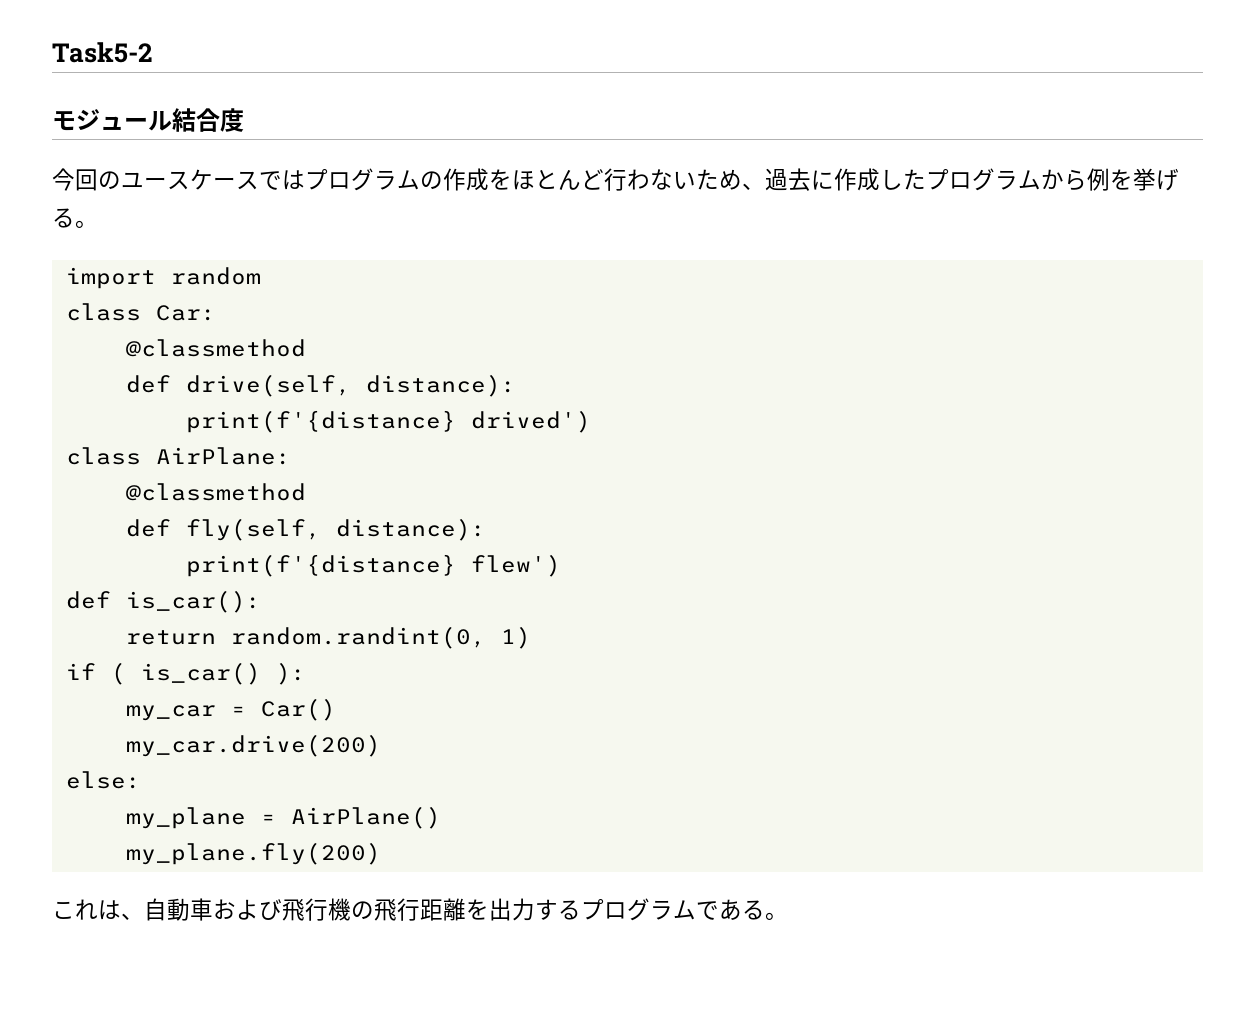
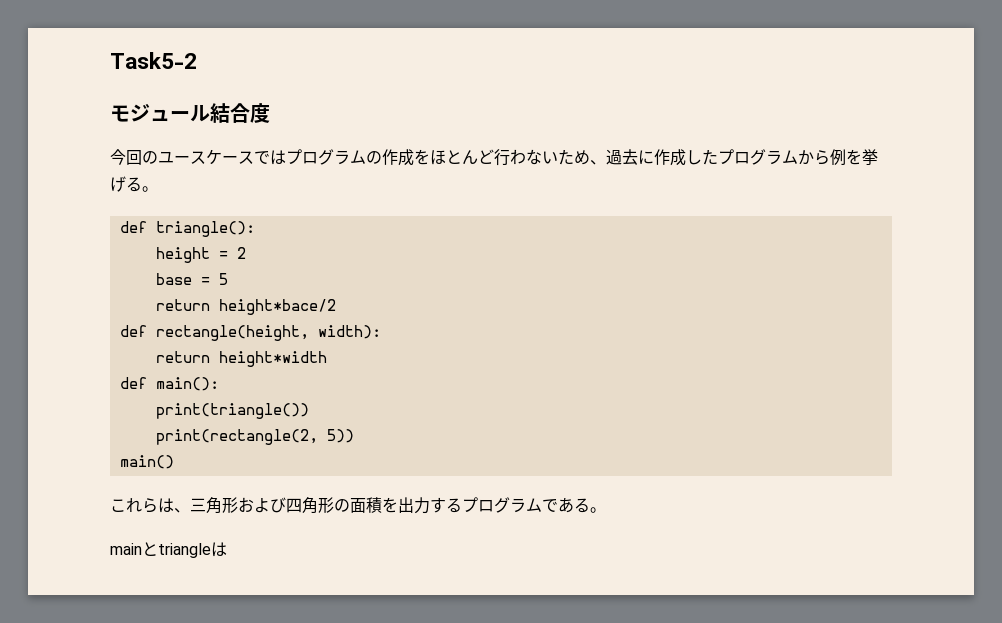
- import random
- class Car:
- @classmethod
- def drive(self, distance):
- print(f'{distance} drived')
- class AirPlane:
- @classmethod
- def fly(self, distance):
- print(f'{distance} flew')
- def is_car():
- return random.randint(0, 1)
- if ( is_car() ):
- my_car = Car()
- my_car.drive(200)
- else:
- my_plane = AirPlane()
- my_plane.fly(200)
- これは、自動車および飛行機の飛行距離を出力するプログラムである。
+ def triangle():
+ height = 2
+ base = 5
+ return height*bace/2
+ def rectangle(height, width):
+ return height*width
+ def main():
+ print(triangle())
+ print(rectangle(2, 5))
+ main()
+ これらは、三角形および四角形の面積を出力するプログラムである。
+ mainとtriangleは

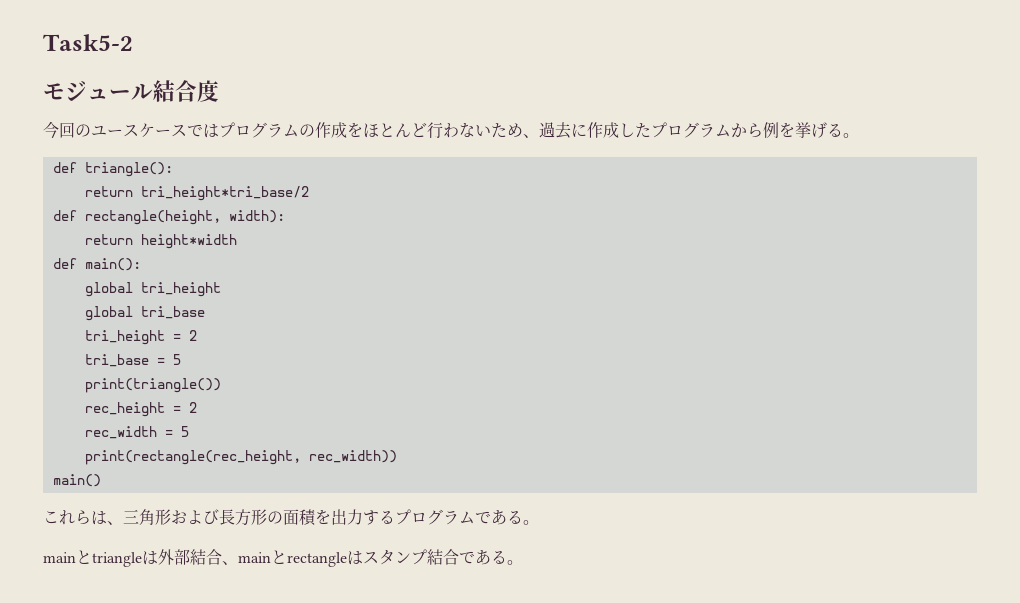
- height = 2
- base = 5
- return height*bace/2
+ return tri_height*tri_base/2
+ global tri_height
+ global tri_base
+ tri_height = 2
+ tri_base = 5
  print(triangle())
- print(rectangle(2, 5))
+ rec_height = 2
+ rec_width = 5
+ print(rectangle(rec_height, rec_width))
- これらは、三角形および四角形の面積を出力するプログラムである。
+ これらは、三角形および長方形の面積を出力するプログラムである。
- mainとtriangleは
+ mainとtriangleは外部結合、mainとrectangleはスタンプ結合である。

